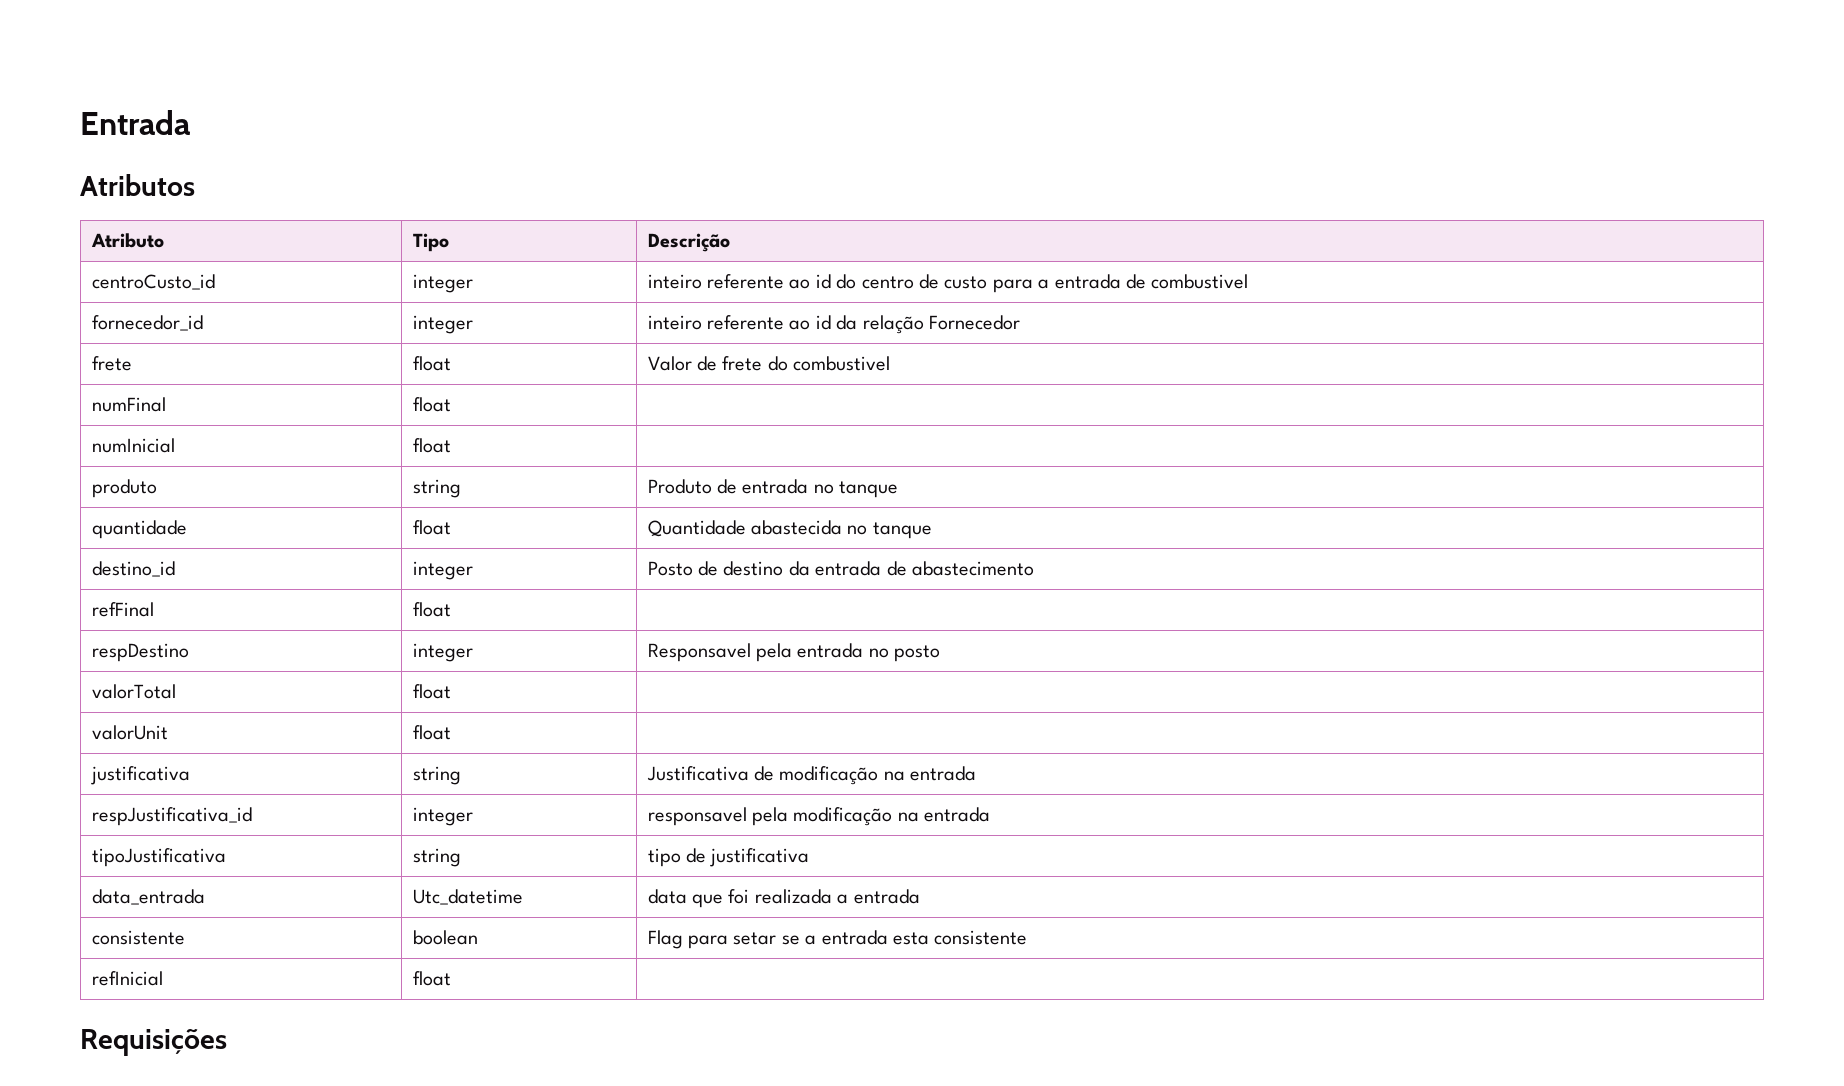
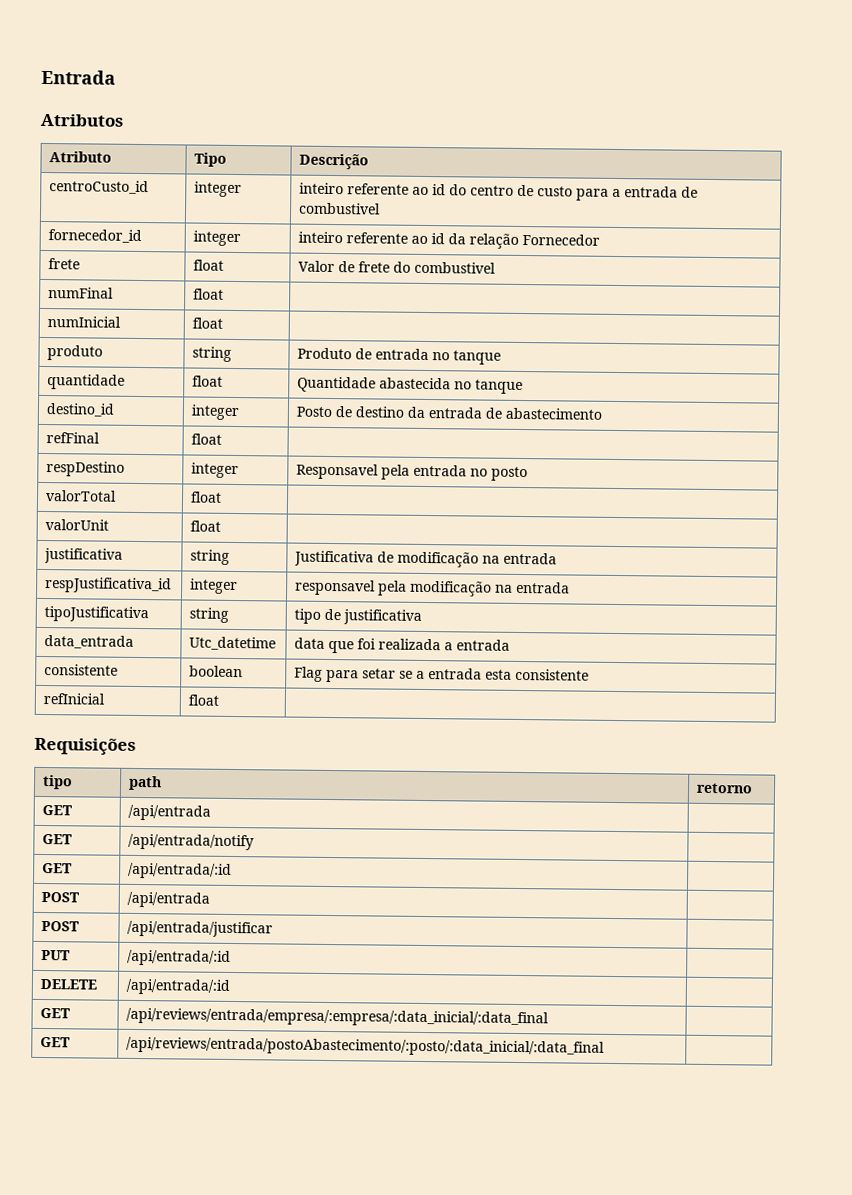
+ tipo | path | retorno
+ GET | /api/entrada |
+ GET | /api/entrada/notify |
+ GET | /api/entrada/:id |
+ POST | /api/entrada |
+ POST | /api/entrada/justificar |
+ PUT | /api/entrada/:id |
+ DELETE | /api/entrada/:id |
+ GET | /api/reviews/entrada/empresa/:empresa/:data_inicial/:data_final |
+ GET | /api/reviews/entrada/postoAbastecimento/:posto/:data_inicial/:data_final |

